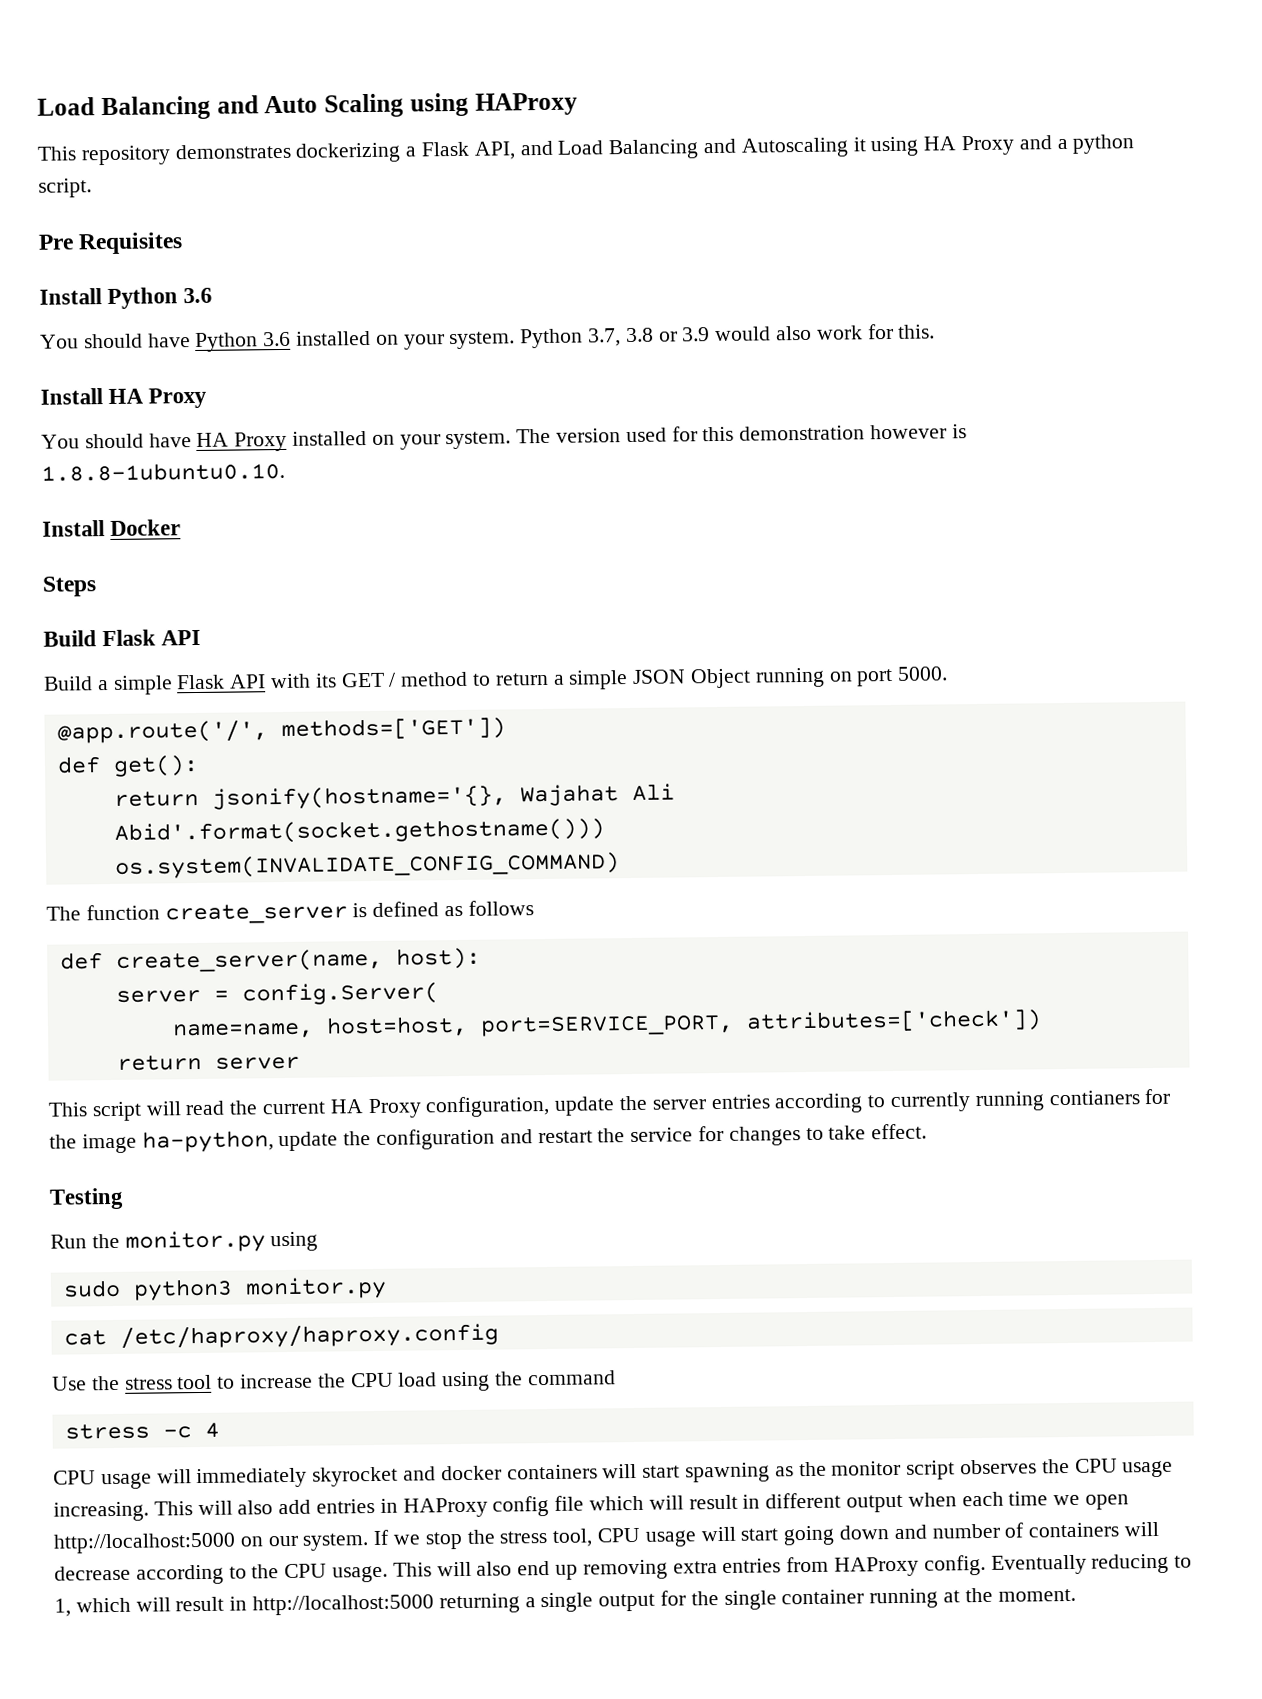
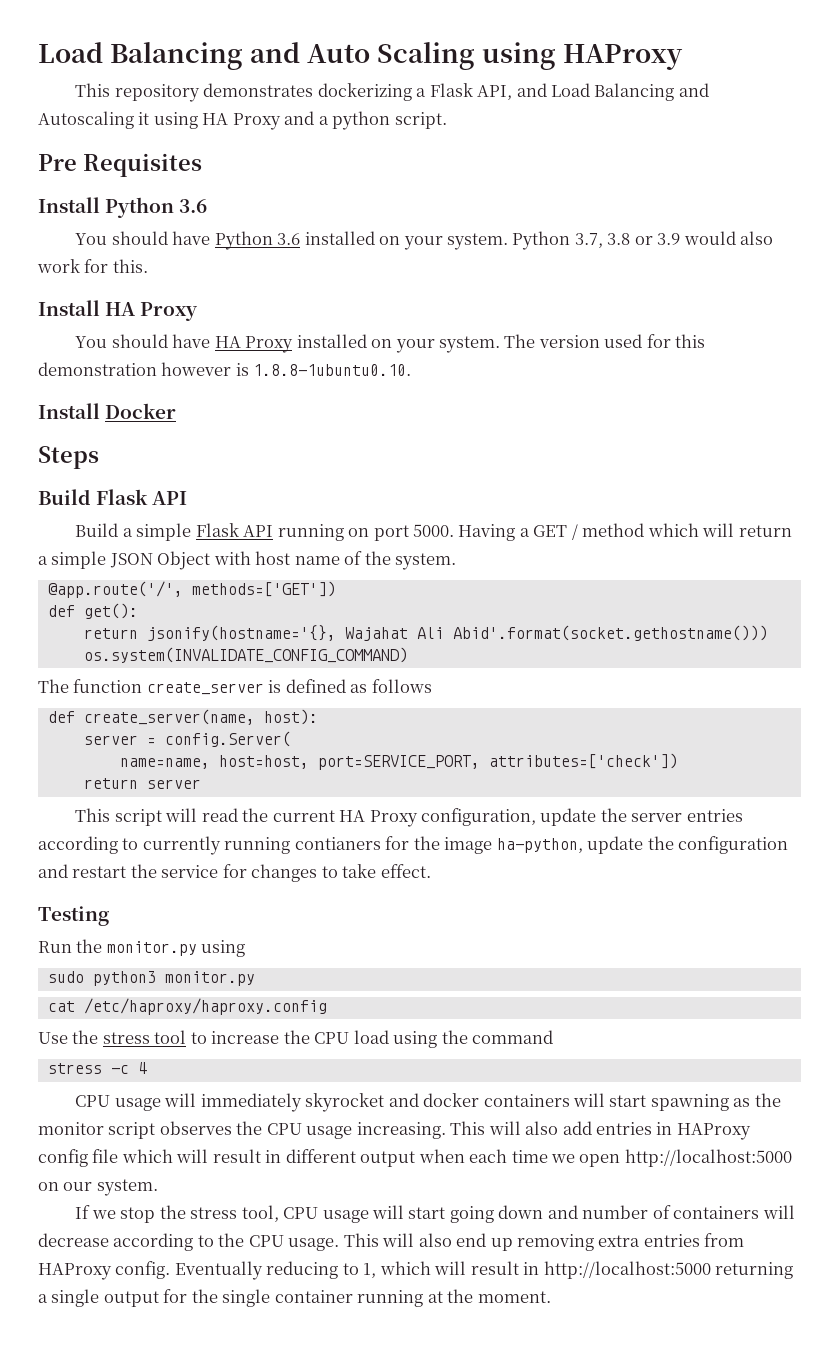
- Build a simple Flask API with its GET / method to return a simple JSON Object running on port 5000.
+ Build a simple Flask API running on port 5000. Having a GET / method which will return a simple JSON Object with host name of the system.
- This will also add entries in HAProxy config file which will result in different output when each time we open http://localhost:5000 on our system. If we stop the stress tool, CPU usage will start going down and number of containers will decrease according to the CPU usage.
+ This will also add entries in HAProxy config file which will result in different output when each time we open http://localhost:5000 on our system.
+ If we stop the stress tool, CPU usage will start going down and number of containers will decrease according to the CPU usage.

